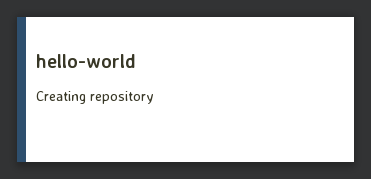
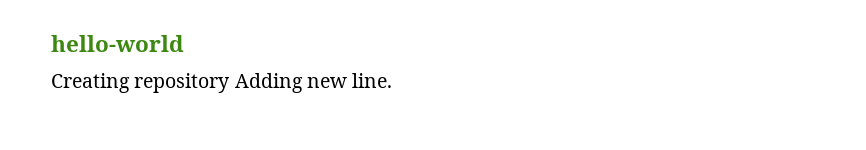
- Creating repository
+ Creating repository Adding new line.

